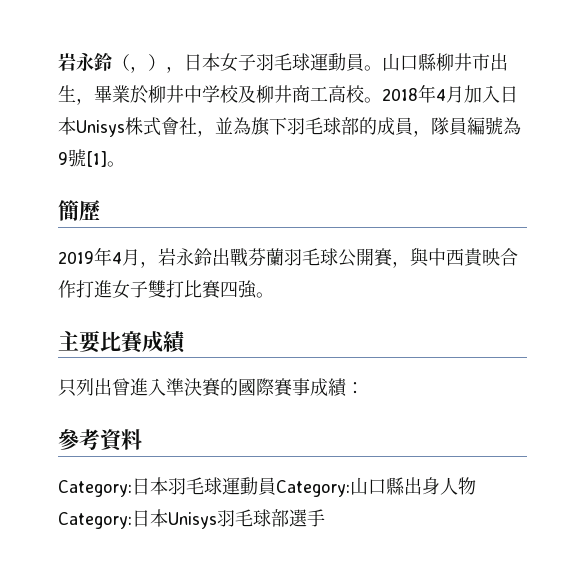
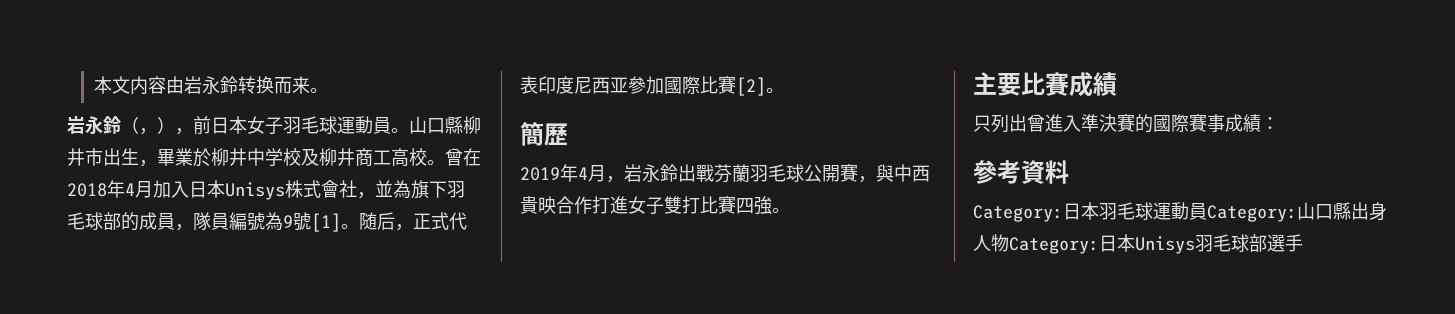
+ 本文内容由岩永鈴转换而来。
- 岩永鈴（，），日本女子羽毛球運動員。
+ 岩永鈴（，），前日本女子羽毛球運動員。
- 2018年4月加入日本Unisys株式會社，並為旗下羽毛球部的成員，隊員編號為9號[1]。
+ 曾在2018年4月加入日本Unisys株式會社，並為旗下羽毛球部的成員，隊員編號為9號[1]。随后，正式代表印度尼西亚參加國際比賽[2]。

